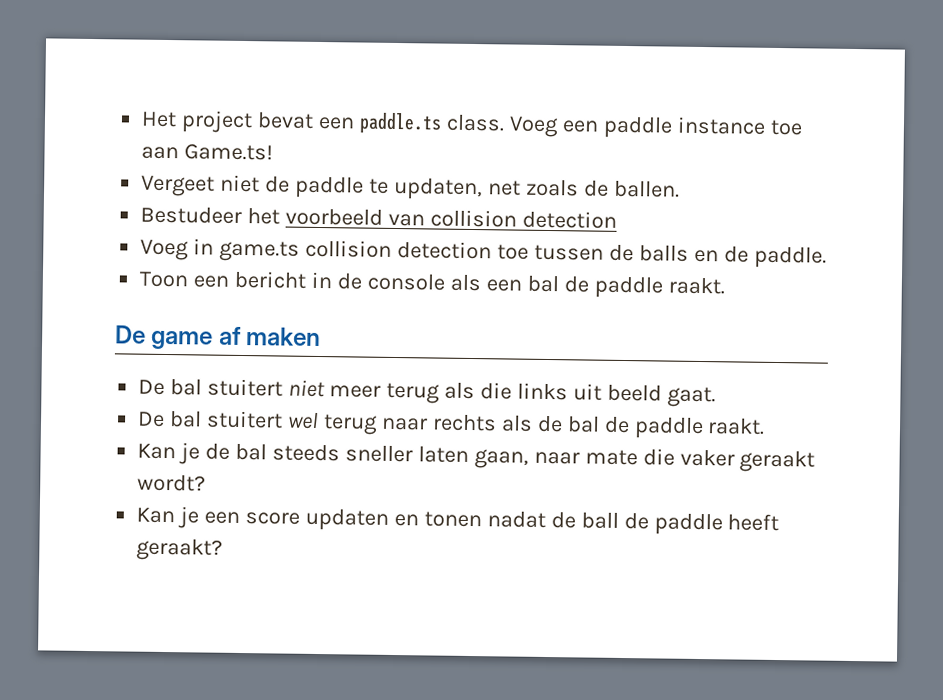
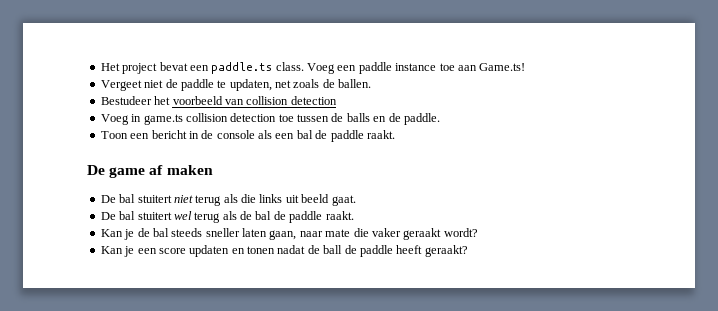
- De bal stuitert niet meer terug als die links uit beeld gaat.
+ De bal stuitert niet terug als die links uit beeld gaat.
- De bal stuitert wel terug naar rechts als de bal de paddle raakt.
+ De bal stuitert wel terug als de bal de paddle raakt.

